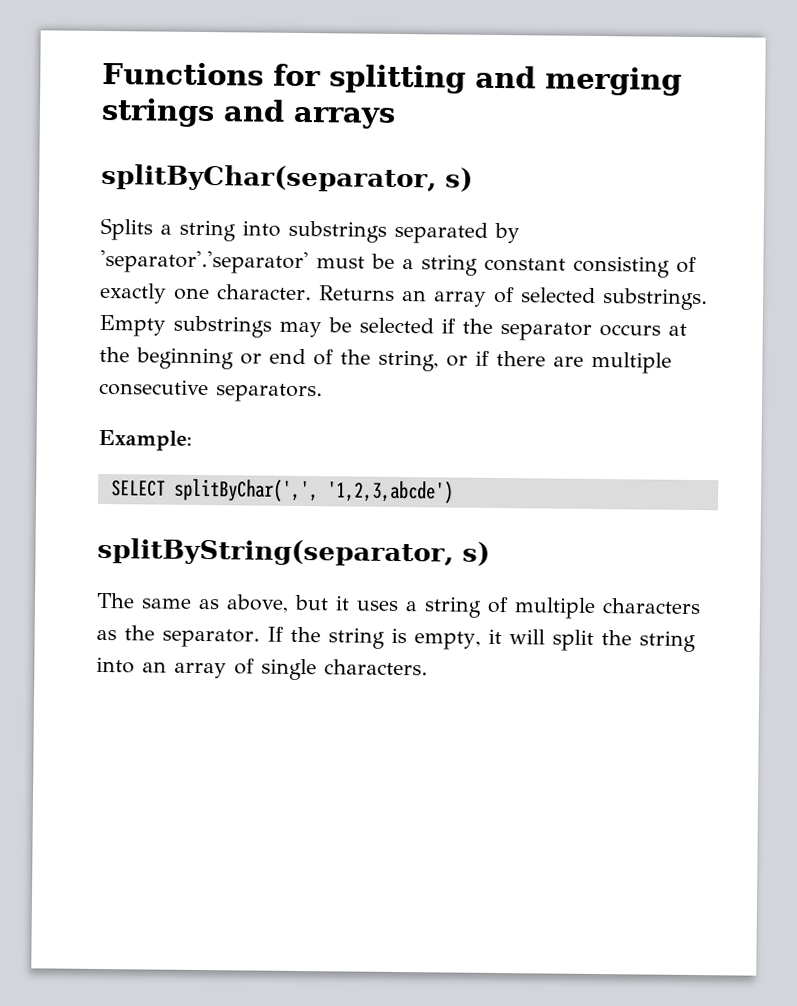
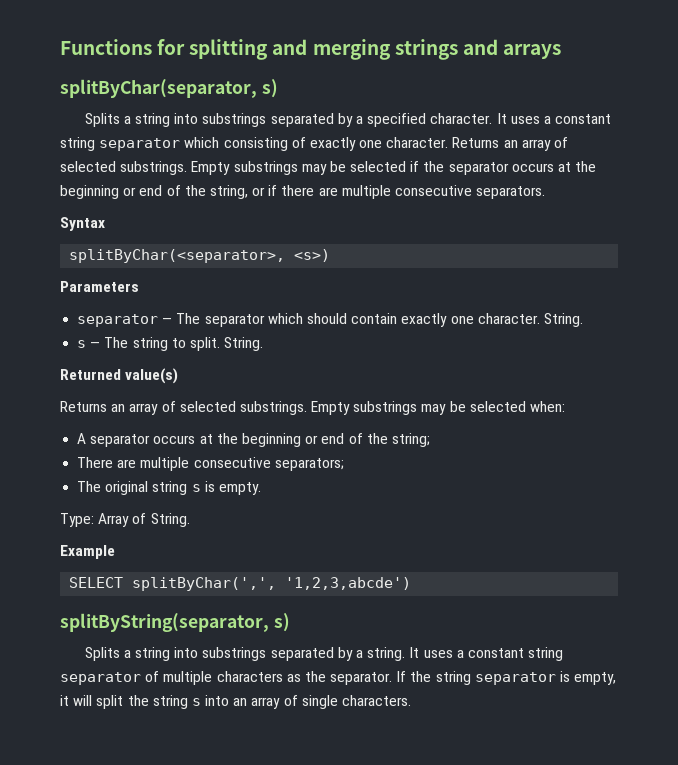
- Splits a string into substrings separated by 'separator'.'separator' must be a string constant consisting of exactly one character.
+ Splits a string into substrings separated by a specified character. It uses a constant string separator which consisting of exactly one character.
- Example:
+ Syntax
+ splitByChar(<separator>, <s>)
+ Parameters
+ separator — The separator which should contain exactly one character. String.
+ s — The string to split. String.
+ Returned value(s)
+ Returns an array of selected substrings. Empty substrings may be selected when:
+ A separator occurs at the beginning or end of the string;
+ There are multiple consecutive separators;
+ The original string s is empty.
+ Type: Array of String.
+ Example
- The same as above, but it uses a string of multiple characters as the separator.
+ Splits a string into substrings separated by a string. It uses a constant string separator of multiple characters as the separator.
- If the string is empty, it will split the string into an array of single characters.
+ If the string separator is empty, it will split the string s into an array of single characters.

